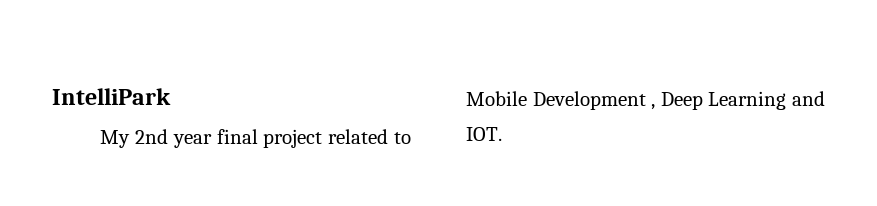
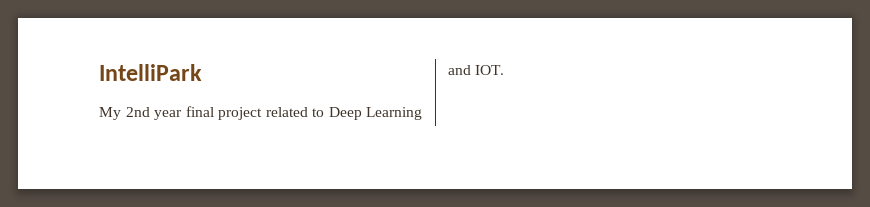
- My 2nd year final project related to Mobile Development , Deep Learning and IOT.
+ My 2nd year final project related to Deep Learning and IOT.

